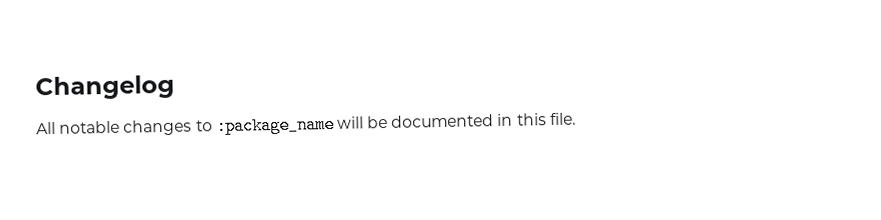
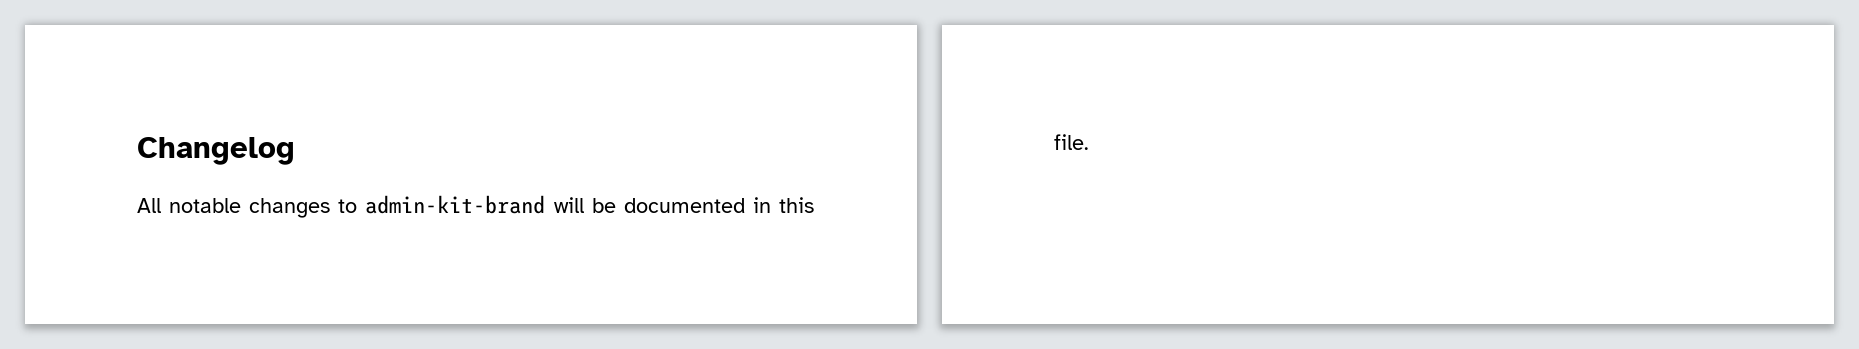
- All notable changes to :package_name will be documented in this file.
+ All notable changes to admin-kit-brand will be documented in this file.

